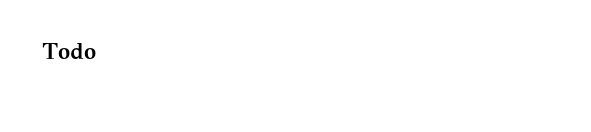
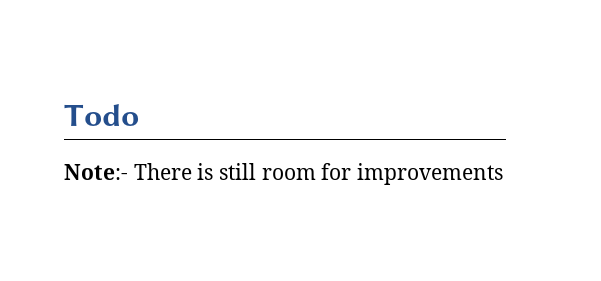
+ Note:- There is still room for improvements

